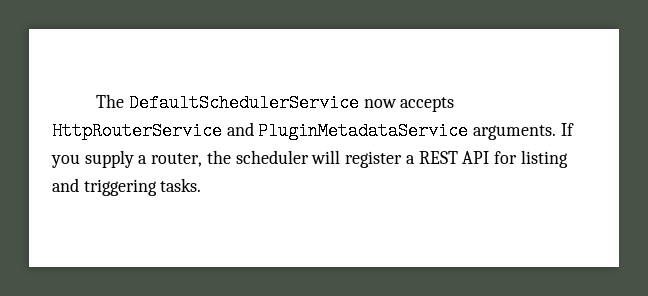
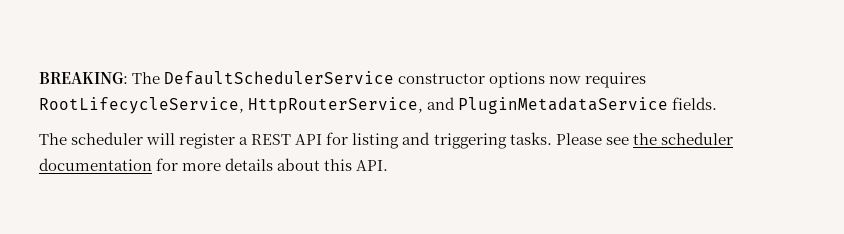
- The DefaultSchedulerService now accepts HttpRouterService and PluginMetadataService arguments. If you supply a router, the scheduler will register a REST API for listing and triggering tasks.
+ BREAKING: The DefaultSchedulerService constructor options now requires RootLifecycleService, HttpRouterService, and PluginMetadataService fields.
+ The scheduler will register a REST API for listing and triggering tasks.
+ Please see the scheduler documentation for more details about this API.

